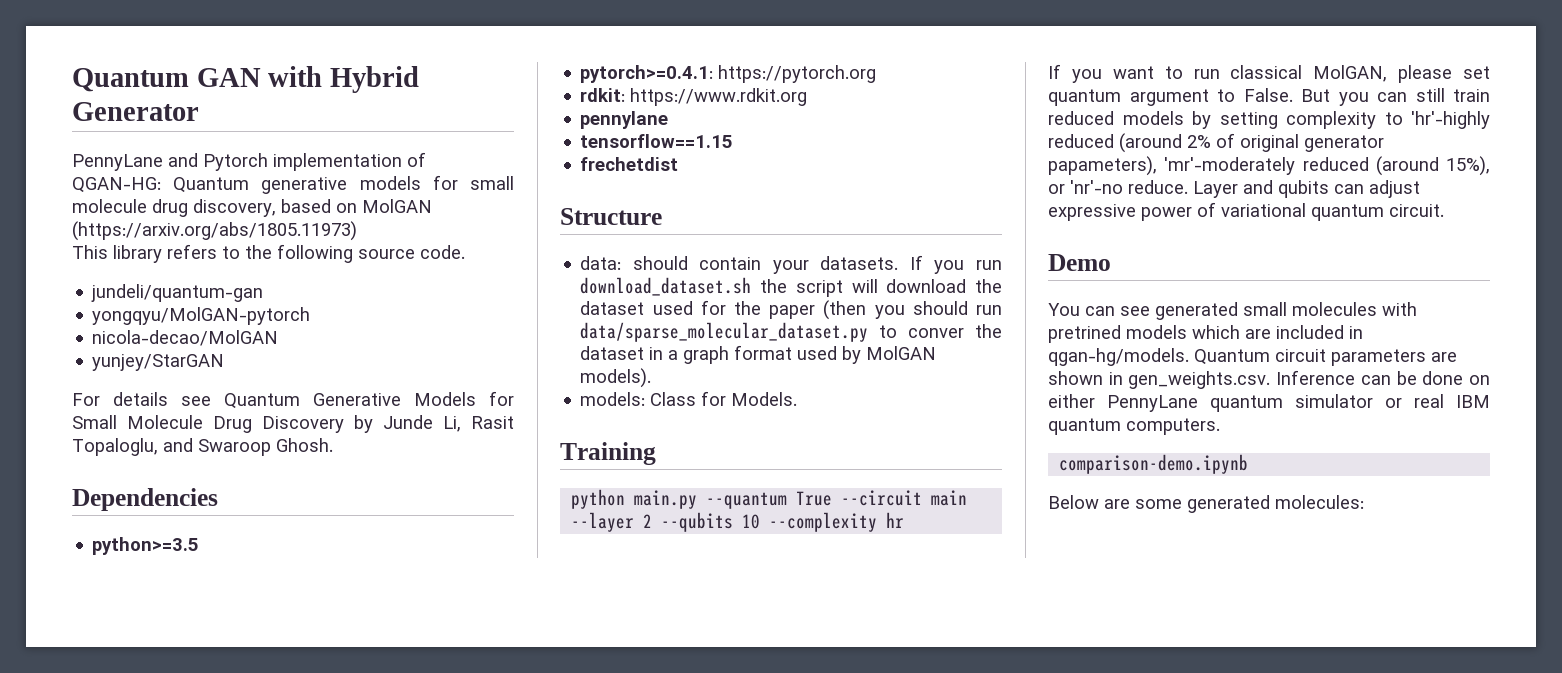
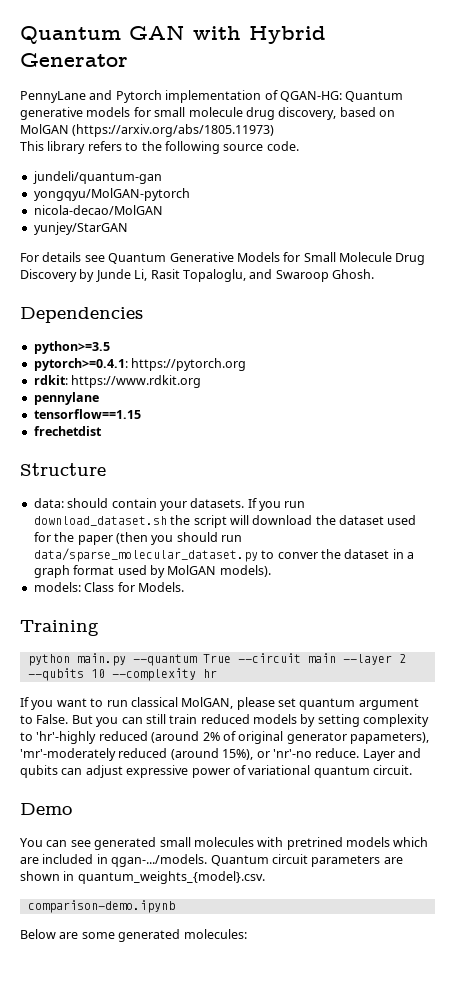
- You can see generated small molecules with pretrined models which are included in qgan-hg/models. Quantum circuit parameters are shown in gen_weights.csv. Inference can be done on either PennyLane quantum simulator or real IBM quantum computers.
+ You can see generated small molecules with pretrined models which are included in qgan-.../models. Quantum circuit parameters are shown in quantum_weights_{model}.csv.

